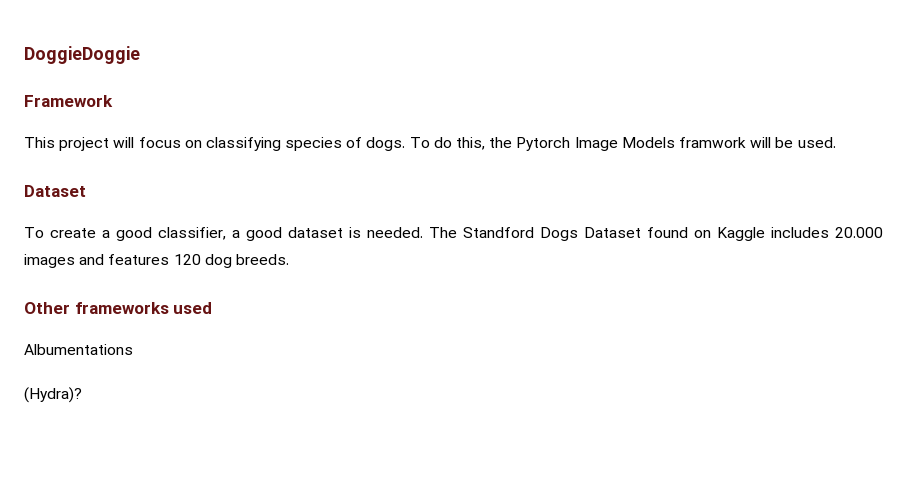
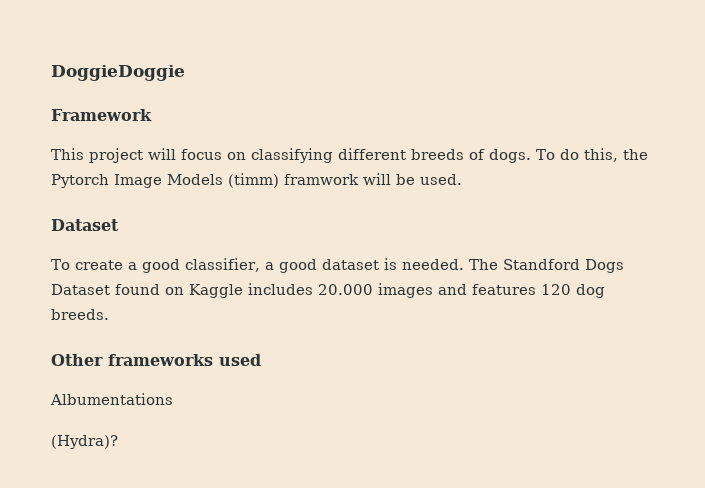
- This project will focus on classifying species of dogs.
+ This project will focus on classifying different breeds of dogs.
- To do this, the Pytorch Image Models framwork will be used.
+ To do this, the Pytorch Image Models (timm) framwork will be used.

